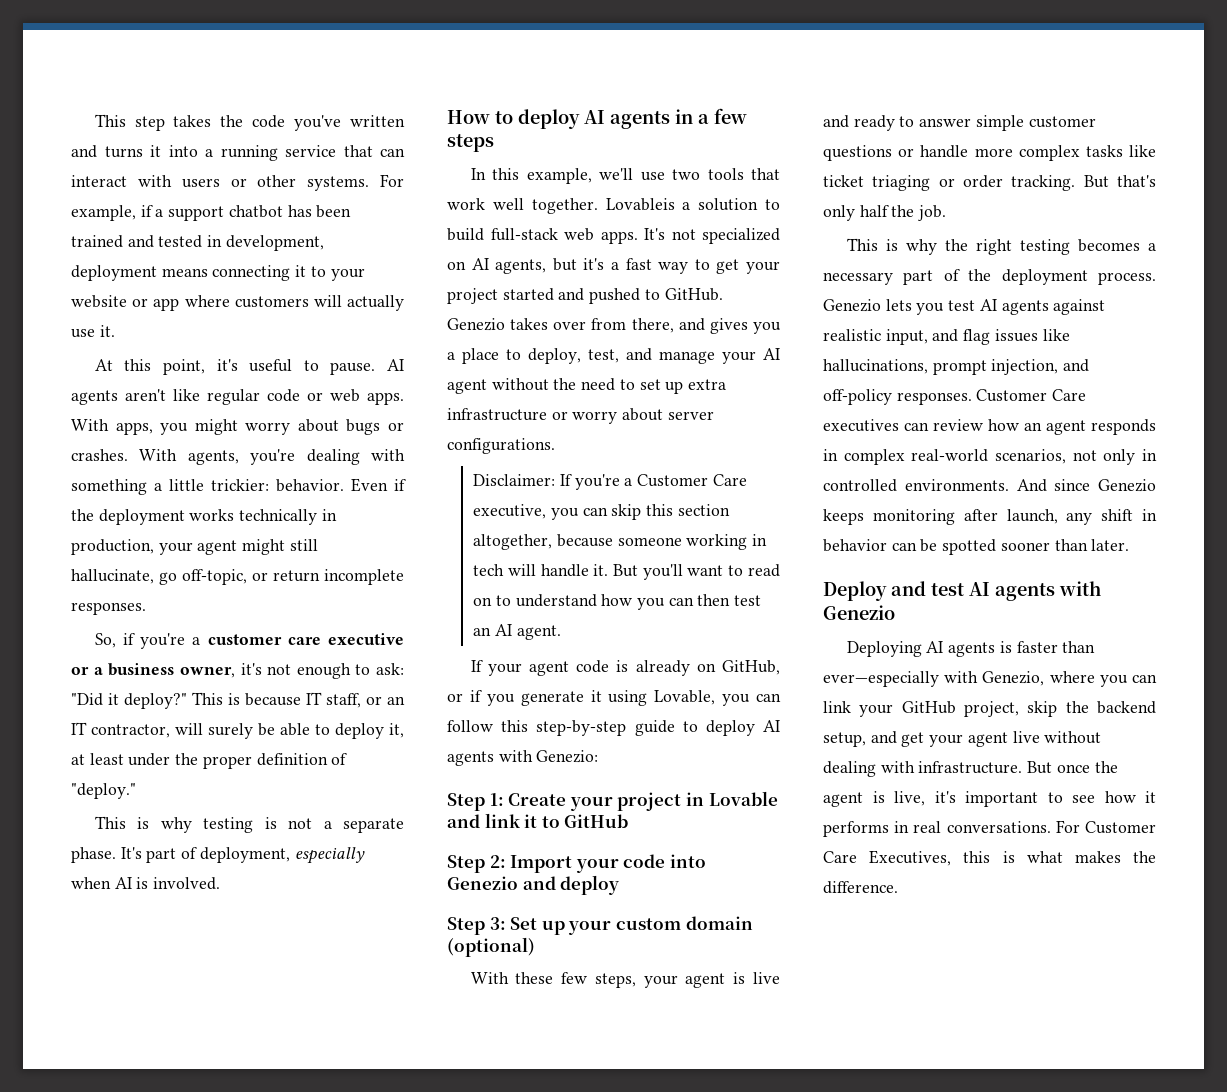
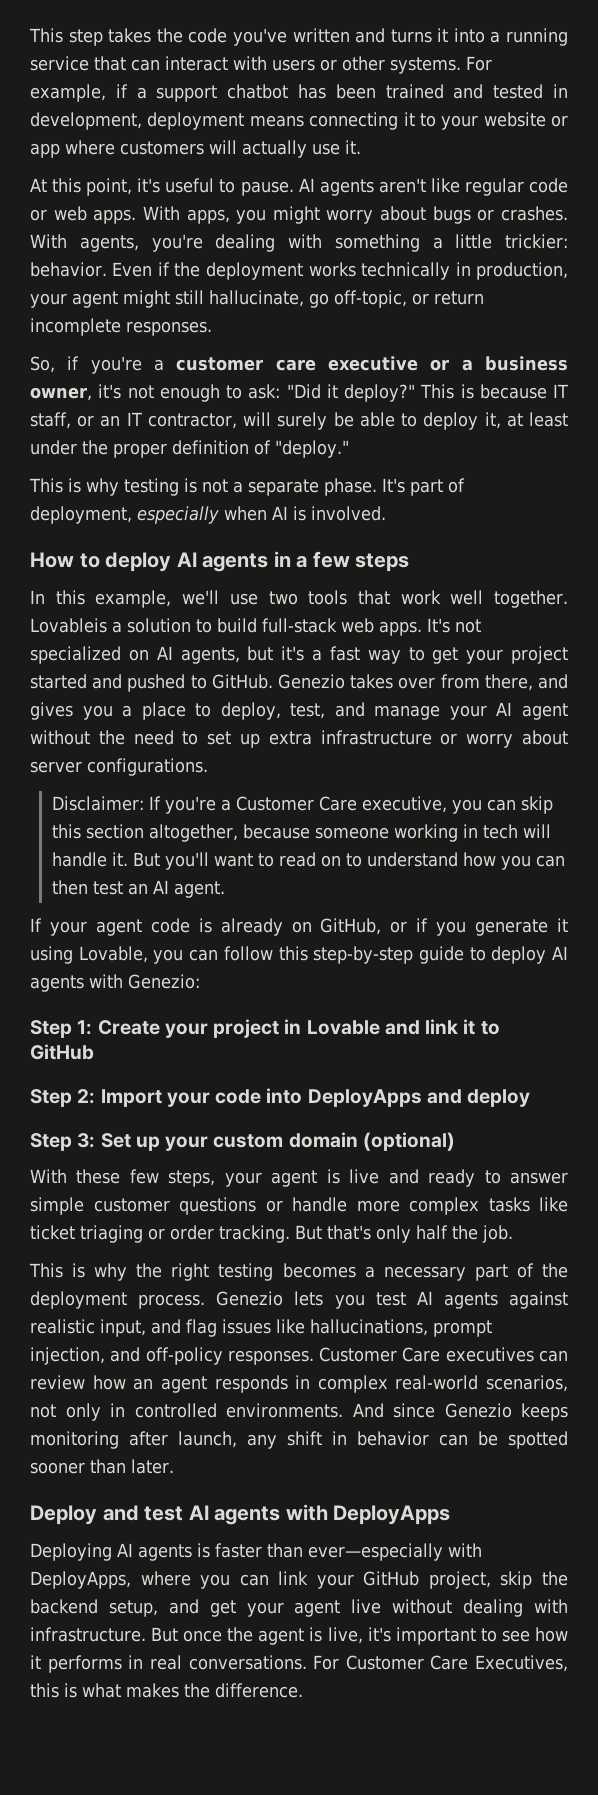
- Step 2: Import your code into Genezio and deploy
+ Step 2: Import your code into DeployApps and deploy
- Deploy and test AI agents with Genezio
+ Deploy and test AI agents with DeployApps
- Deploying AI agents is faster than ever—especially with Genezio, where you can link your GitHub project, skip the backend setup, and get your agent live without dealing with infrastructure.
+ Deploying AI agents is faster than ever—especially with DeployApps, where you can link your GitHub project, skip the backend setup, and get your agent live without dealing with infrastructure.

